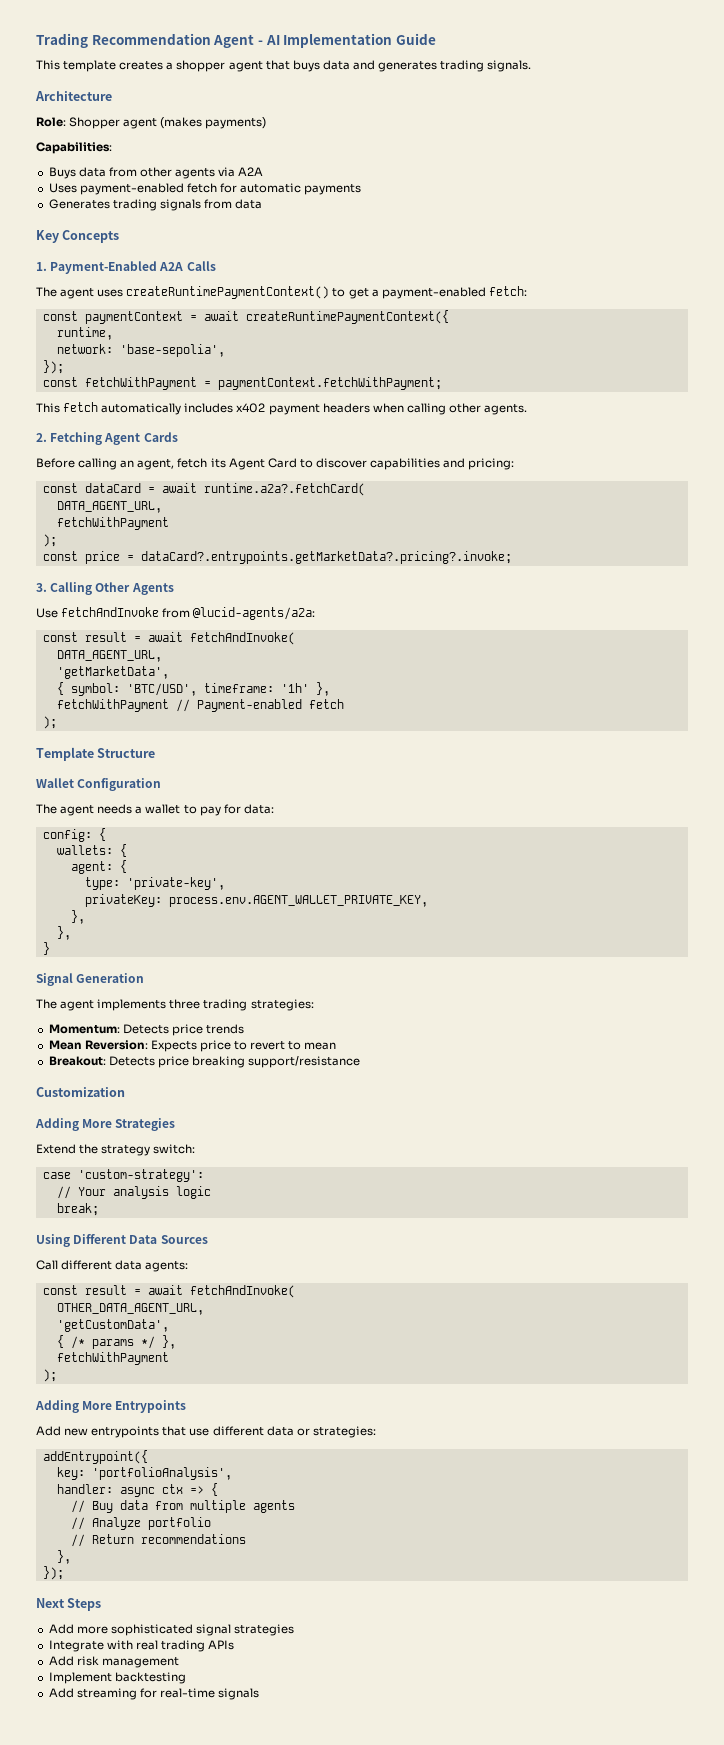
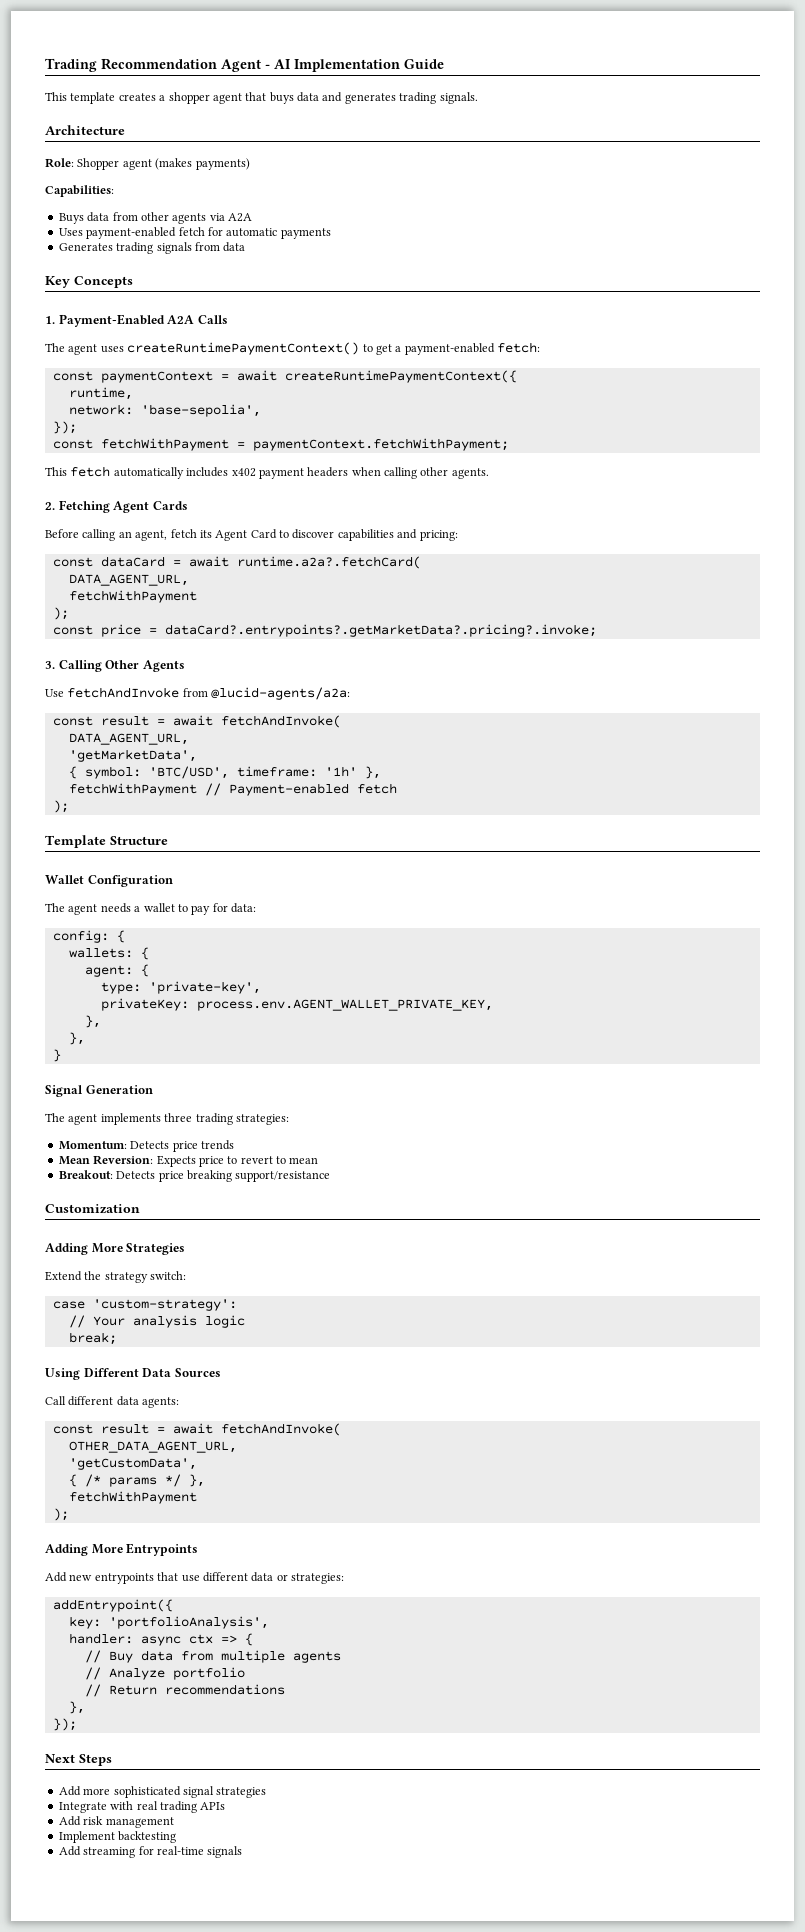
- const price = dataCard?.entrypoints.getMarketData?.pricing?.invoke;
+ const price = dataCard?.entrypoints?.getMarketData?.pricing?.invoke;

